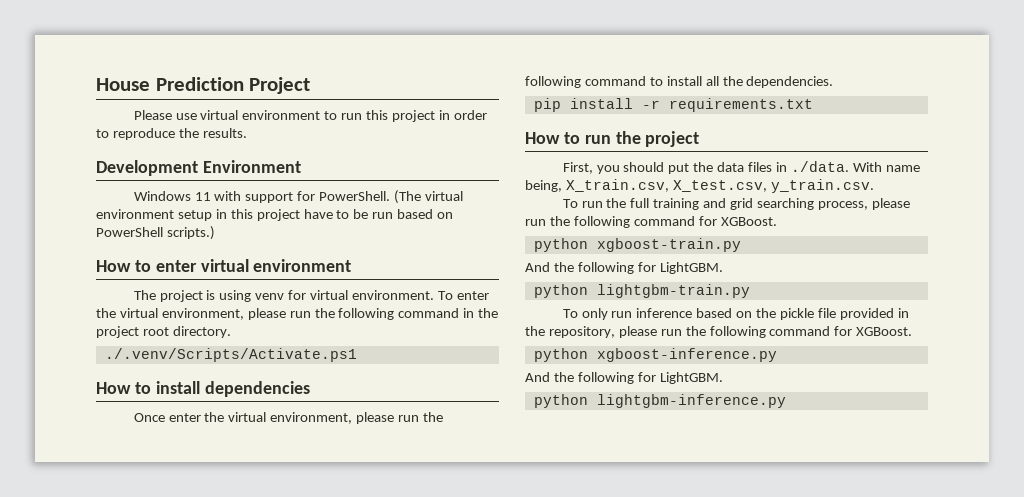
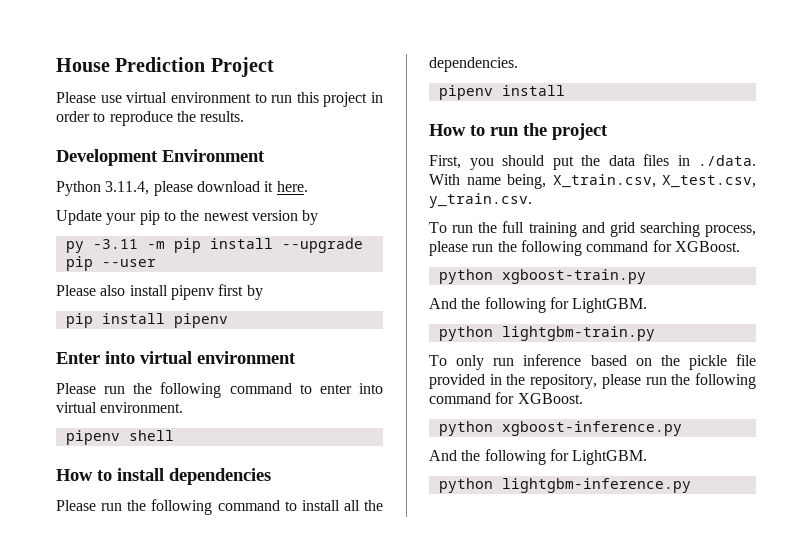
- Windows 11 with support for PowerShell. (The virtual environment setup in this project have to be run based on PowerShell scripts.)
- How to enter virtual environment
- The project is using venv for virtual environment. To enter the virtual environment, please run the following command in the project root directory.
- ./.venv/Scripts/Activate.ps1
+ Python 3.11.4, please download it here.
+ Update your pip to the newest version by
+ py -3.11 -m pip install --upgrade pip --user
+ Please also install pipenv first by
+ pip install pipenv
+ Enter into virtual environment
+ Please run the following command to enter into virtual environment.
+ pipenv shell
  How to install dependencies
- Once enter the virtual environment, please run the following command to install all the dependencies.
+ Please run the following command to install all the dependencies.
- pip install -r requirements.txt
+ pipenv install

